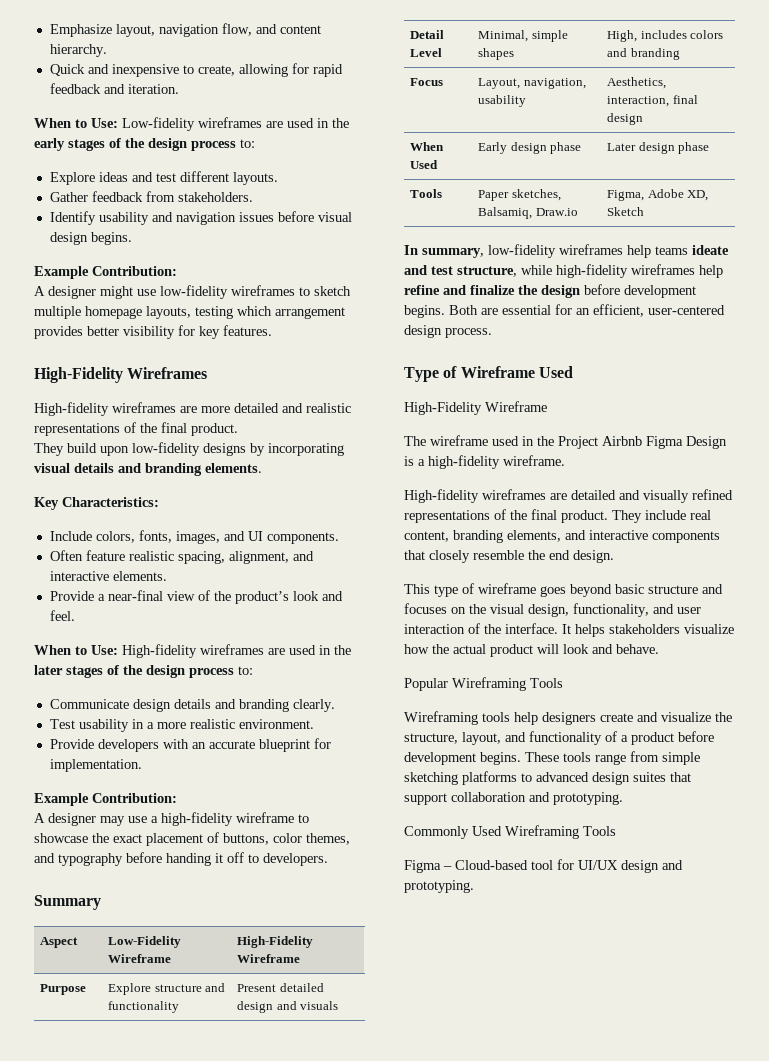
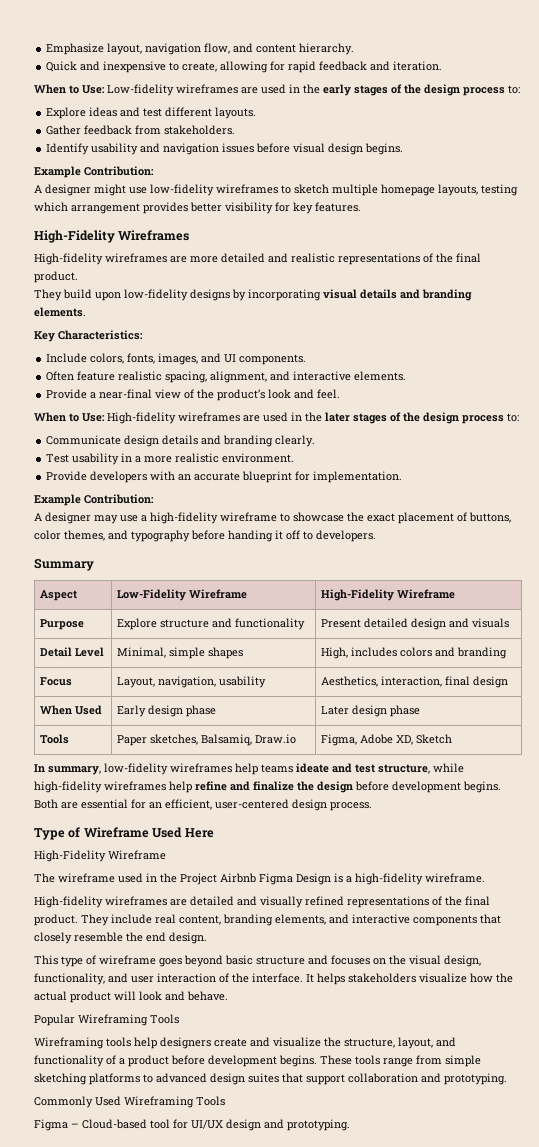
- Type of Wireframe Used
+ Type of Wireframe Used Here

